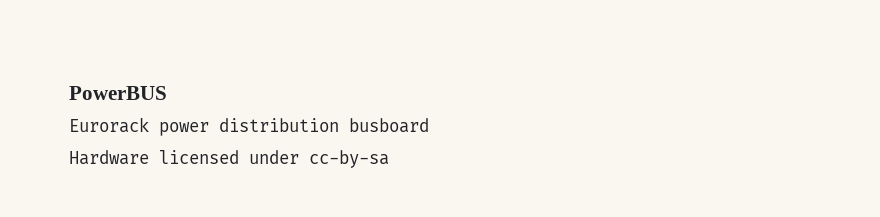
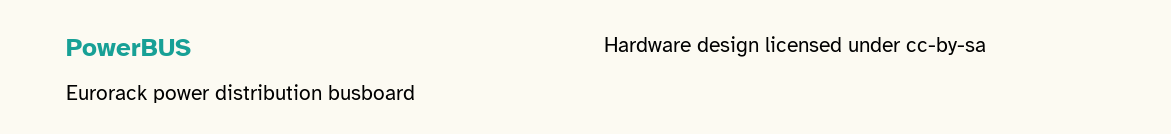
- Hardware licensed under cc-by-sa
+ Hardware design licensed under cc-by-sa

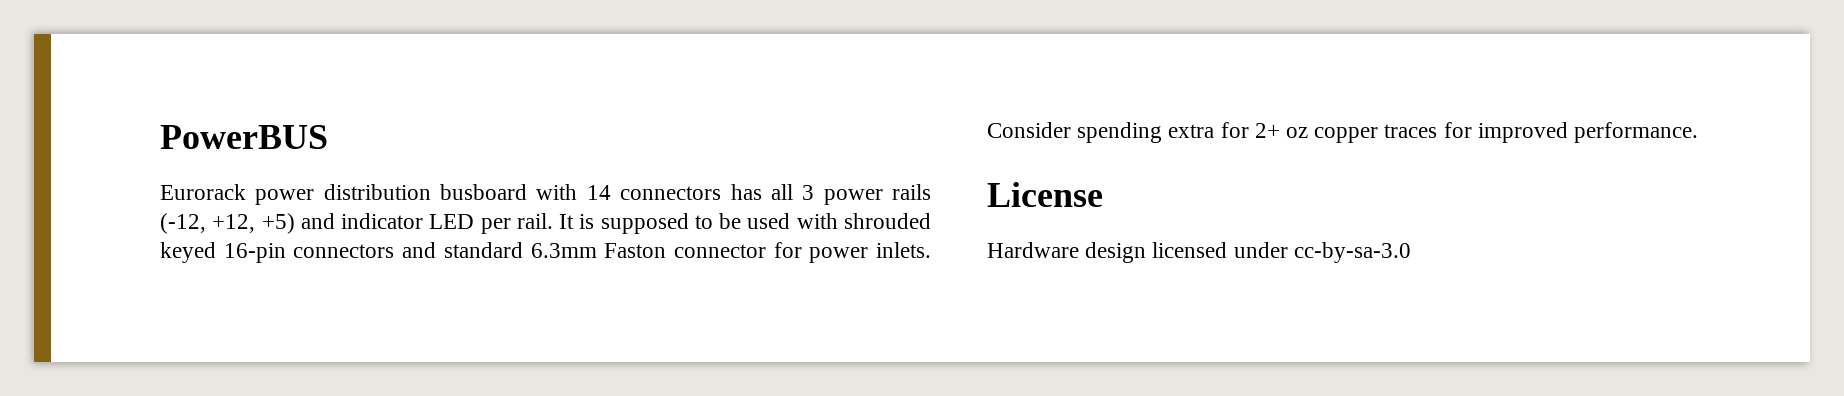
- Eurorack power distribution busboard
+ Eurorack power distribution busboard with 14 connectors has all 3 power rails (-12, +12, +5) and indicator LED per rail. It is supposed to be used with shrouded keyed 16-pin connectors and standard 6.3mm Faston connector for power inlets. Consider spending extra for 2+ oz copper traces for improved performance.
+ License
- Hardware design licensed under cc-by-sa
+ Hardware design licensed under cc-by-sa-3.0

